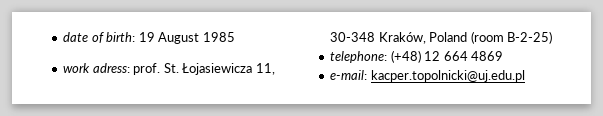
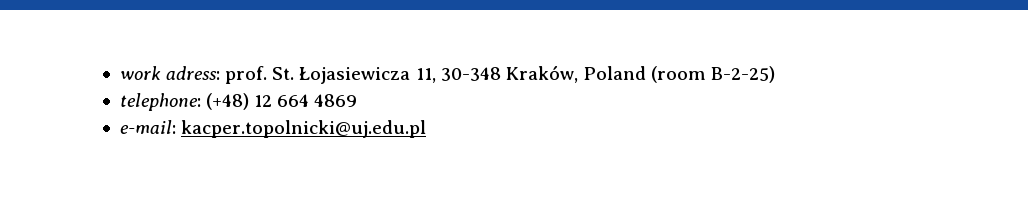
- date of birth: 19 August 1985

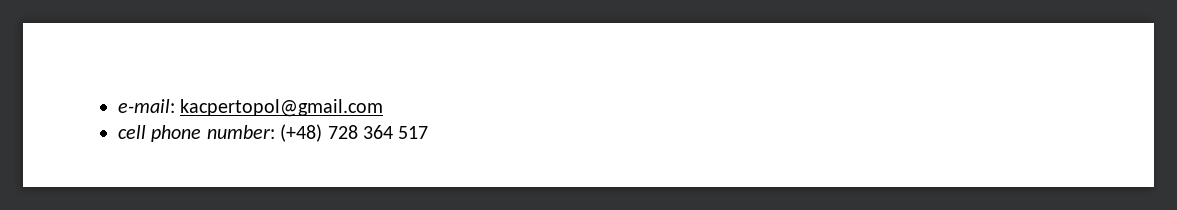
- work adress: prof. St. Łojasiewicza 11, 30-348 Kraków, Poland (room B-2-25)
- telephone: (+48) 12 664 4869
- e-mail: kacper.topolnicki@uj.edu.pl
+ e-mail: kacpertopol@gmail.com
+ cell phone number: (+48) 728 364 517

